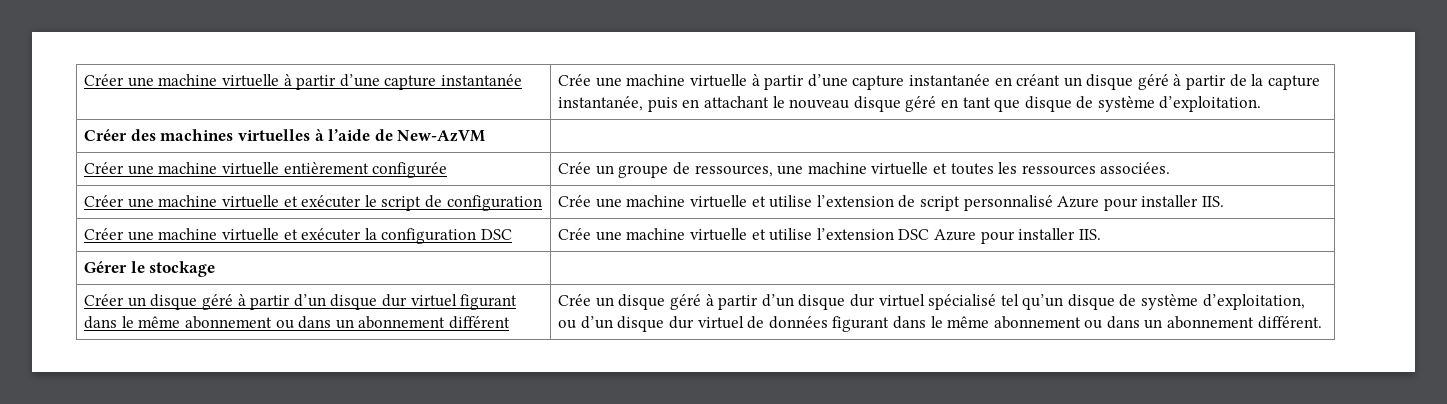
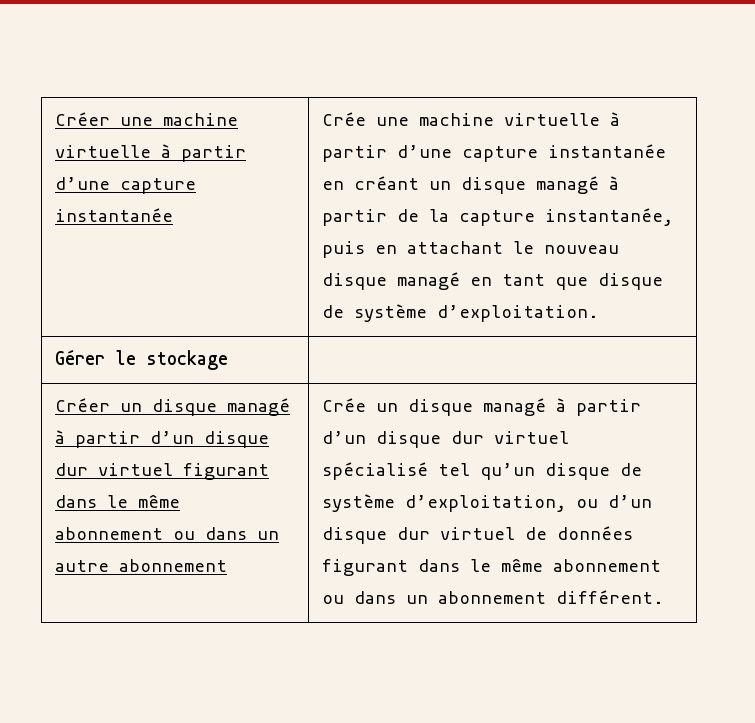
- Crée une machine virtuelle à partir d’une capture instantanée en créant un disque géré à partir de la capture instantanée, puis en attachant le nouveau disque géré en tant que disque de système d’exploitation.
+ Crée une machine virtuelle à partir d’une capture instantanée en créant un disque managé à partir de la capture instantanée, puis en attachant le nouveau disque managé en tant que disque de système d’exploitation.
- Créer des machines virtuelles à l’aide de New-AzVM |
- Créer une machine virtuelle entièrement configurée | Crée un groupe de ressources, une machine virtuelle et toutes les ressources associées.
- Créer une machine virtuelle et exécuter le script de configuration | Crée une machine virtuelle et utilise l’extension de script personnalisé Azure pour installer IIS.
- Créer une machine virtuelle et exécuter la configuration DSC | Crée une machine virtuelle et utilise l’extension DSC Azure pour installer IIS.
- Créer un disque géré à partir d’un disque dur virtuel figurant dans le même abonnement ou dans un abonnement différent
+ Créer un disque managé à partir d’un disque dur virtuel figurant dans le même abonnement ou dans un autre abonnement
- Crée un disque géré à partir d’un disque dur virtuel spécialisé tel qu’un disque de système d’exploitation, ou d’un disque dur virtuel de données figurant dans le même abonnement ou dans un abonnement différent.
+ Crée un disque managé à partir d’un disque dur virtuel spécialisé tel qu’un disque de système d’exploitation, ou d’un disque dur virtuel de données figurant dans le même abonnement ou dans un abonnement différent.

